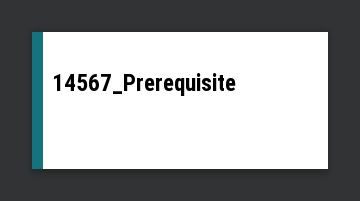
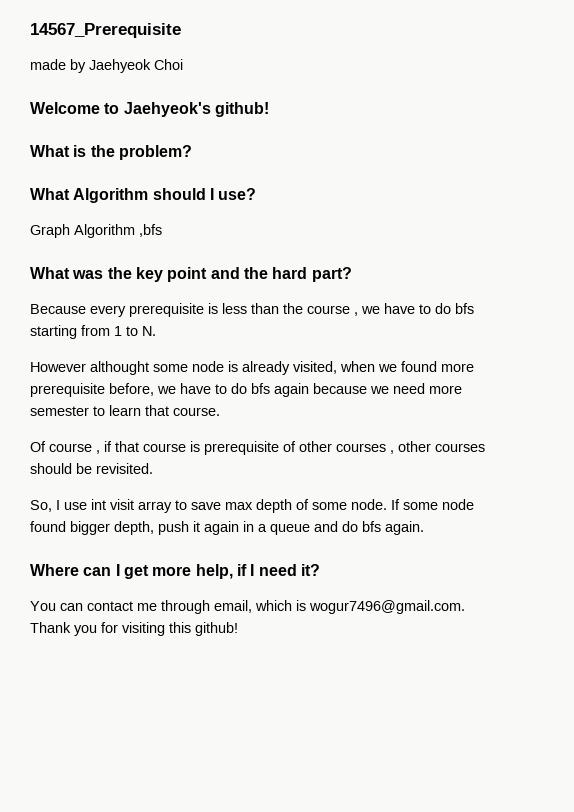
+ made by Jaehyeok Choi
+ Welcome to Jaehyeok's github!
+ What is the problem?
+ What Algorithm should I use?
+ Graph Algorithm ,bfs
+ What was the key point and the hard part?
+ Because every prerequisite is less than the course , we have to do bfs starting from 1 to N.
+ However althought some node is already visited, when we found more prerequisite before, we have to do bfs again because we need more semester to learn that course.
+ Of course , if that course is prerequisite of other courses , other courses should be revisited.
+ So, I use int visit array to save max depth of some node. If some node found bigger depth, push it again in a queue and do bfs again.
+ Where can I get more help, if I need it?
+ You can contact me through email, which is wogur7496@gmail.com. Thank you for visiting this github!

